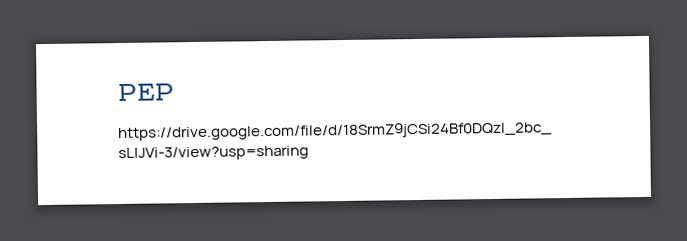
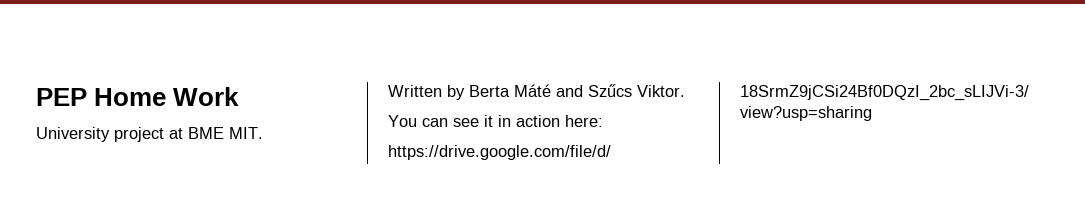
- PEP
+ PEP Home Work
+ University project at BME MIT.
+ Written by Berta Máté and Szűcs Viktor.
+ You can see it in action here:

